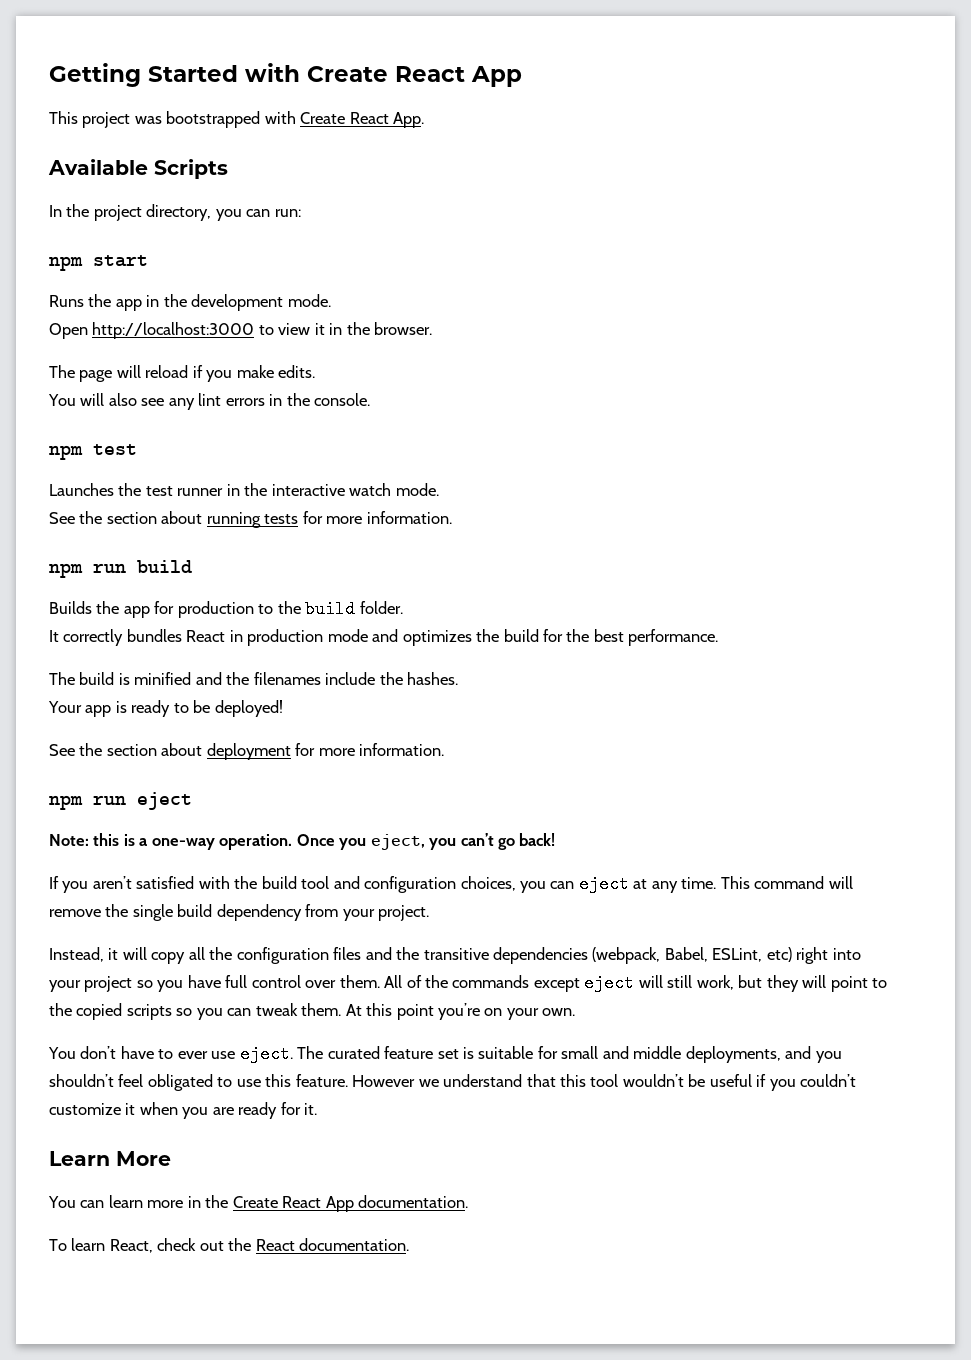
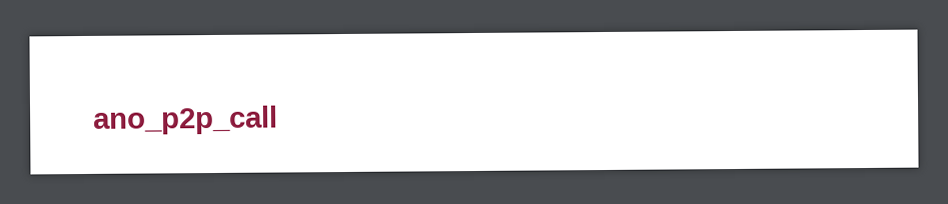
- Getting Started with Create React App
- This project was bootstrapped with Create React App.
- Available Scripts
- In the project directory, you can run:
- npm start
- Runs the app in the development mode.
- Open http://localhost:3000 to view it in the browser.
- The page will reload if you make edits.
- You will also see any lint errors in the console.
- npm test
- Launches the test runner in the interactive watch mode.
- See the section about running tests for more information.
- npm run build
- Builds the app for production to the build folder.
- It correctly bundles React in production mode and optimizes the build for the best performance.
- The build is minified and the filenames include the hashes.
- Your app is ready to be deployed!
- See the section about deployment for more information.
- npm run eject
- Note: this is a one-way operation. Once you eject, you can’t go back!
- If you aren’t satisfied with the build tool and configuration choices, you can eject at any time. This command will remove the single build dependency from your project.
- Instead, it will copy all the configuration files and the transitive dependencies (webpack, Babel, ESLint, etc) right into your project so you have full control over them. All of the commands except eject will still work, but they will point to the copied scripts so you can tweak them. At this point you’re on your own.
- You don’t have to ever use eject. The curated feature set is suitable for small and middle deployments, and you shouldn’t feel obligated to use this feature. However we understand that this tool wouldn’t be useful if you couldn’t customize it when you are ready for it.
- Learn More
- You can learn more in the Create React App documentation.
- To learn React, check out the React documentation.
+ ano_p2p_call

